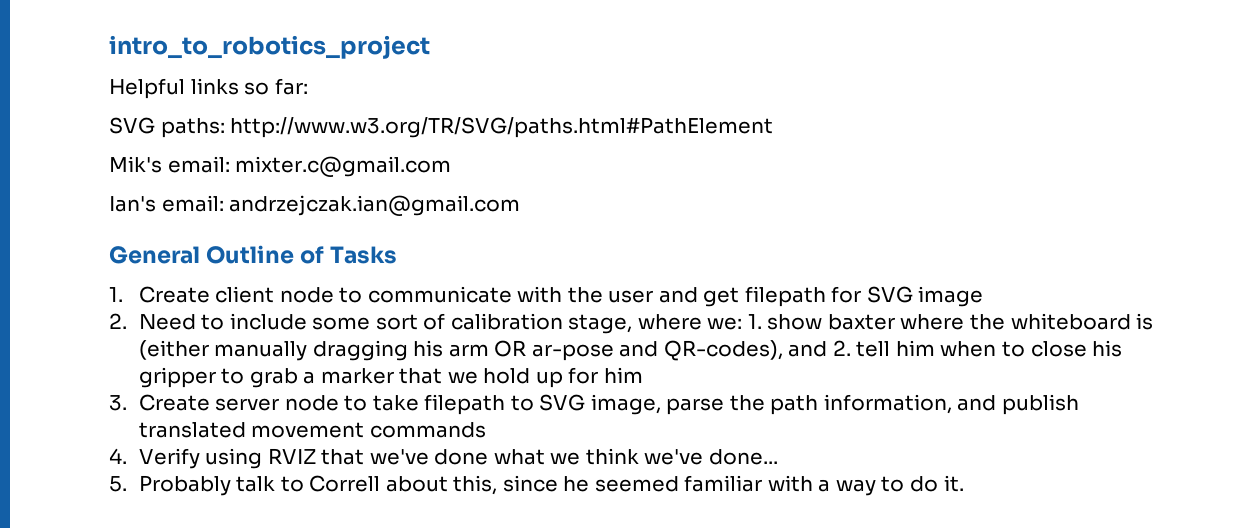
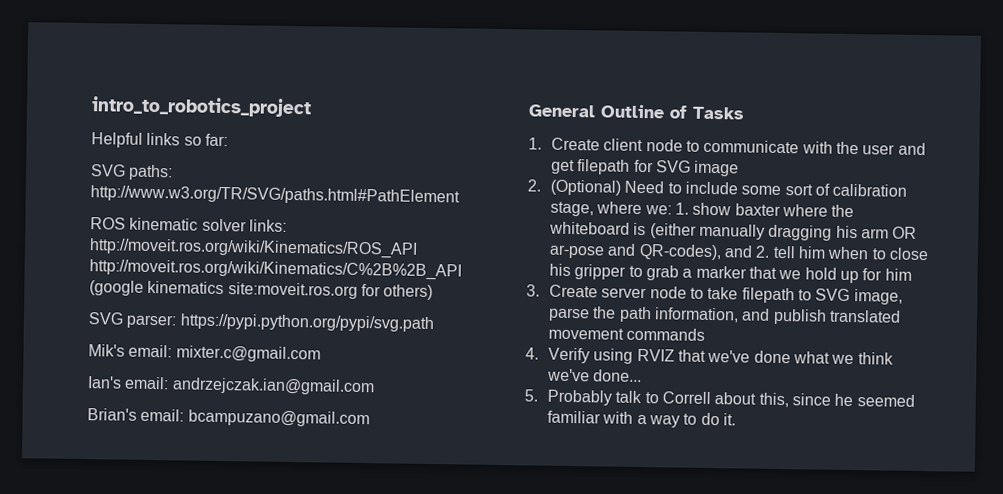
+ ROS kinematic solver links: http://moveit.ros.org/wiki/Kinematics/ROS_API http://moveit.ros.org/wiki/Kinematics/C%2B%2B_API (google kinematics site:moveit.ros.org for others)
+ SVG parser: https://pypi.python.org/pypi/svg.path
+ Brian's email: bcampuzano@gmail.com
- 2. Need to include some sort of calibration stage, where we: 1. show baxter where the whiteboard is (either manually dragging his arm OR ar-pose and QR-codes), and 2. tell him when to close his gripper to grab a marker that we hold up for him
+ 2. (Optional) Need to include some sort of calibration stage, where we: 1. show baxter where the whiteboard is (either manually dragging his arm OR ar-pose and QR-codes), and 2. tell him when to close his gripper to grab a marker that we hold up for him

